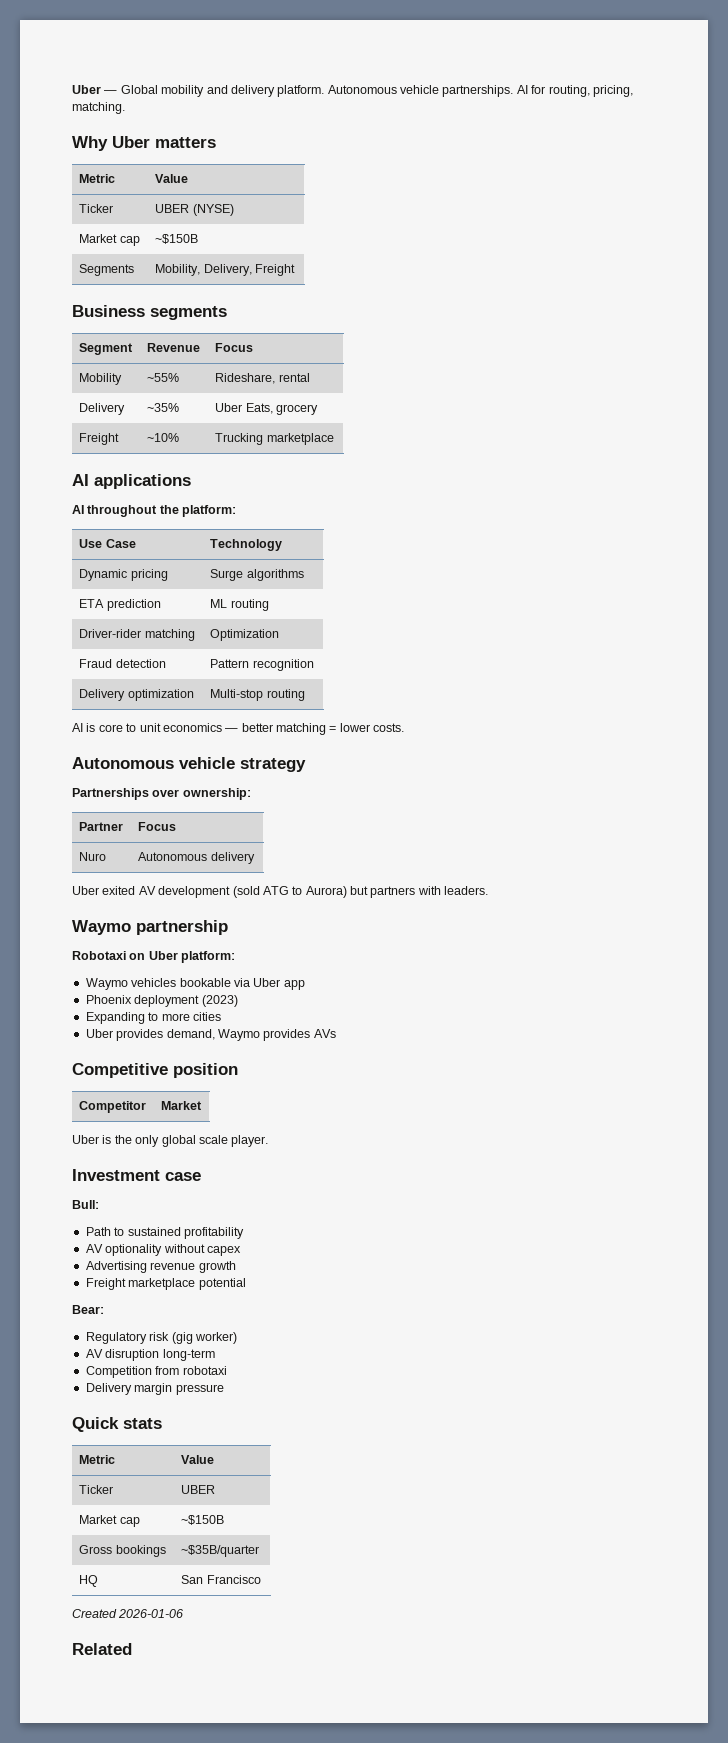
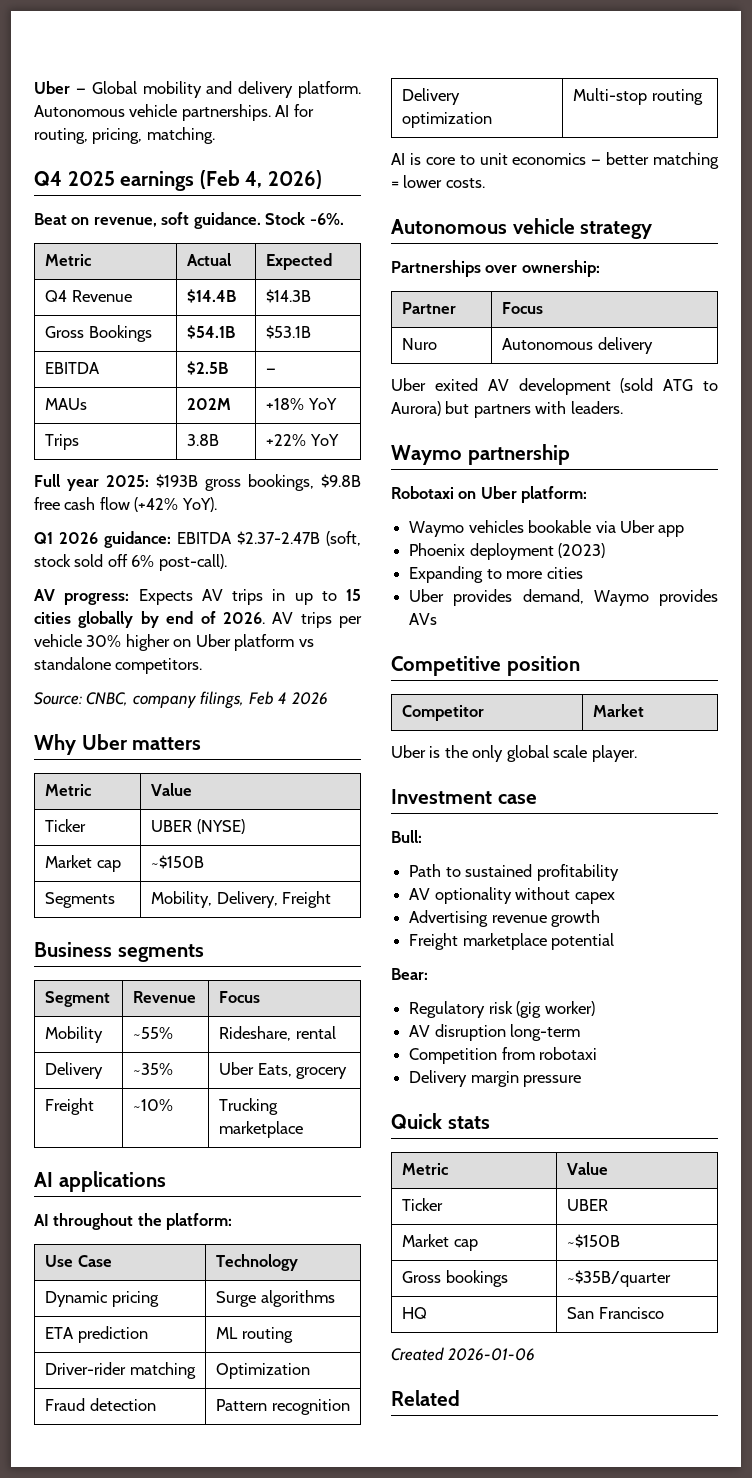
+ Q4 2025 earnings (Feb 4, 2026)
+ Beat on revenue, soft guidance. Stock -6%.
+ Metric | Actual | Expected
+ Q4 Revenue | $14.4B | $14.3B
+ Gross Bookings | $54.1B | $53.1B
+ EBITDA | $2.5B | —
+ MAUs | 202M | +18% YoY
+ Trips | 3.8B | +22% YoY
+ Full year 2025: $193B gross bookings, $9.8B free cash flow (+42% YoY).
+ Q1 2026 guidance: EBITDA $2.37-2.47B (soft, stock sold off 6% post-call).
+ AV progress: Expects AV trips in up to 15 cities globally by end of 2026. AV trips per vehicle 30% higher on Uber platform vs standalone competitors.
+ Source: CNBC, company filings, Feb 4 2026

